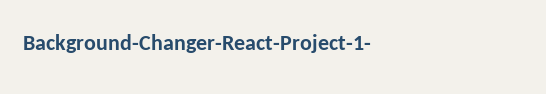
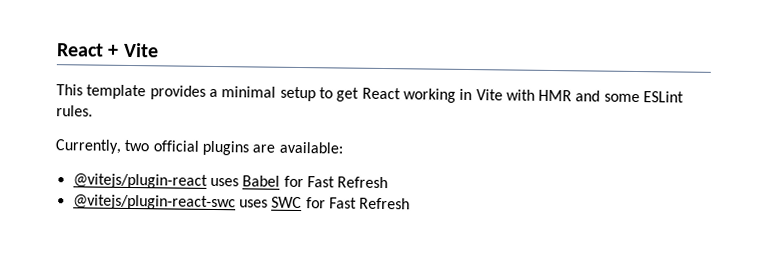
- Background-Changer-React-Project-1-
+ React + Vite
+ This template provides a minimal setup to get React working in Vite with HMR and some ESLint rules.
+ Currently, two official plugins are available:
+ @vitejs/plugin-react uses Babel for Fast Refresh
+ @vitejs/plugin-react-swc uses SWC for Fast Refresh

